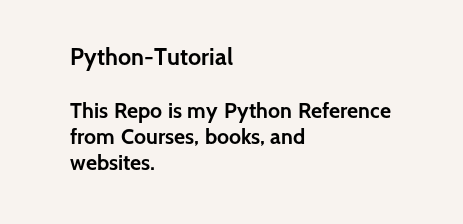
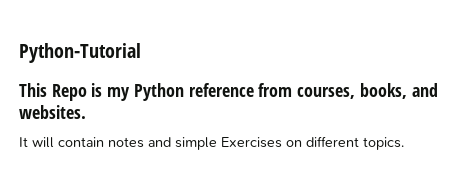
- This Repo is my Python Reference from Courses, books, and websites.
+ This Repo is my Python reference from courses, books, and websites.
+ It will contain notes and simple Exercises on different topics.

